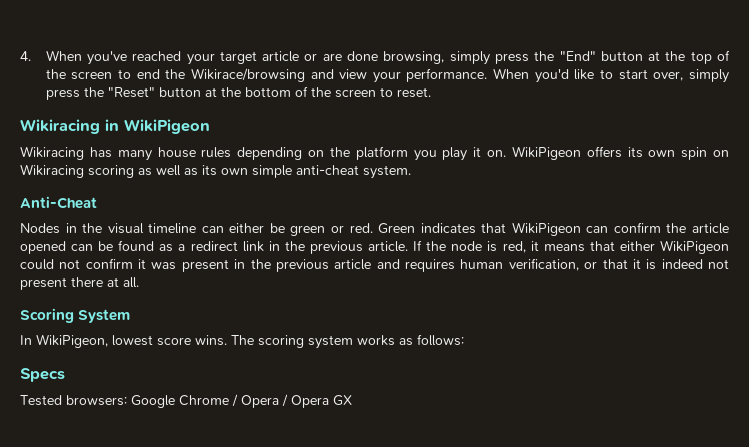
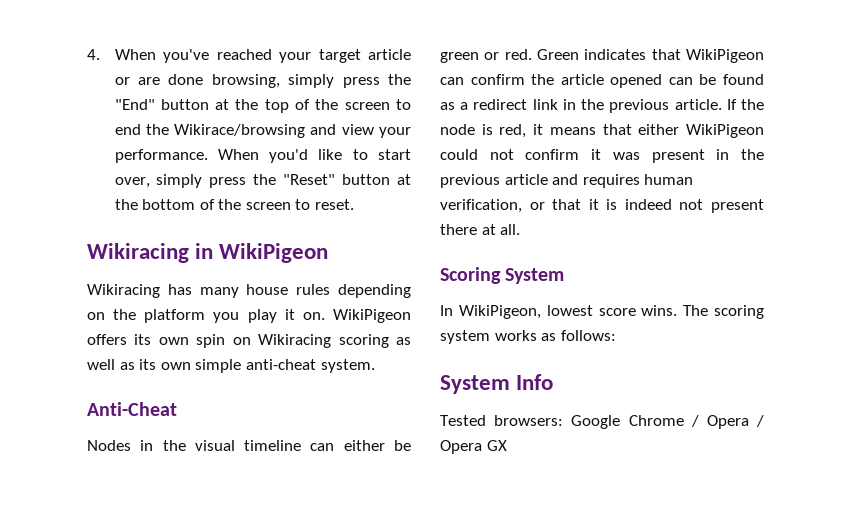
- Specs
+ System Info

